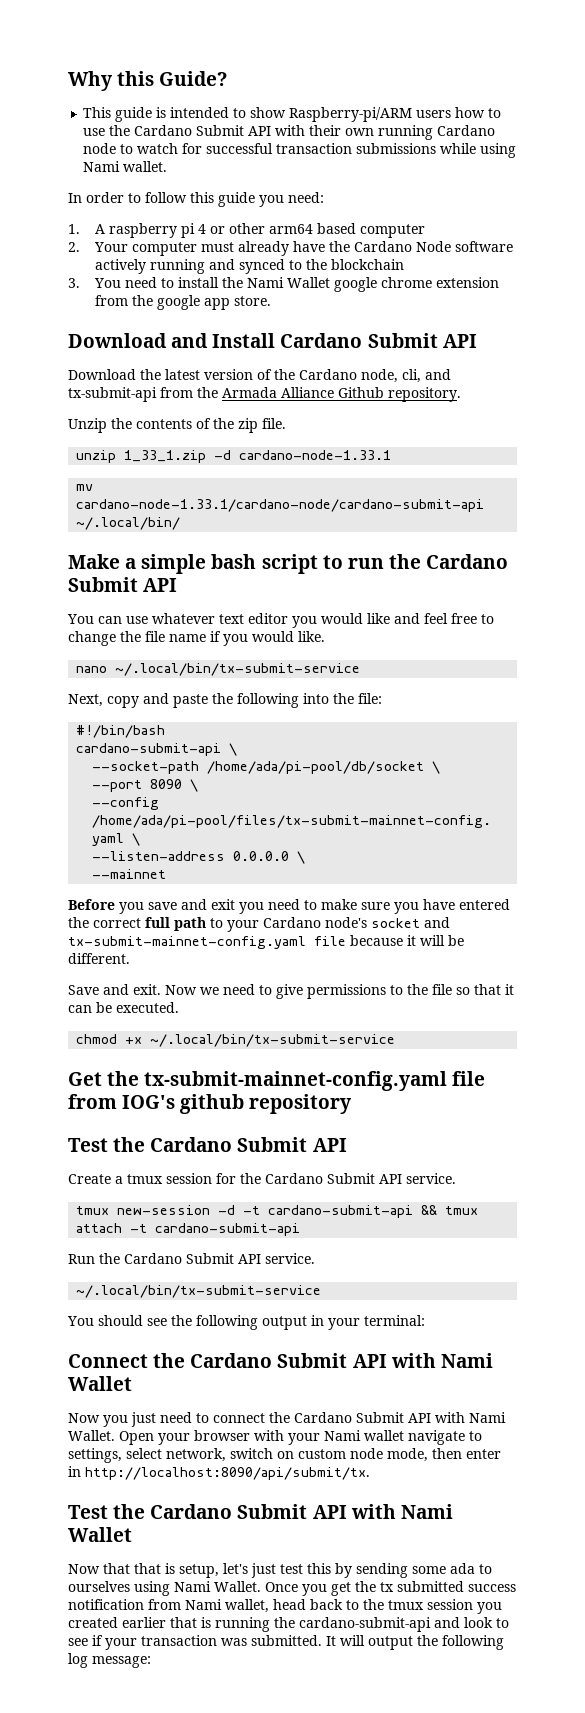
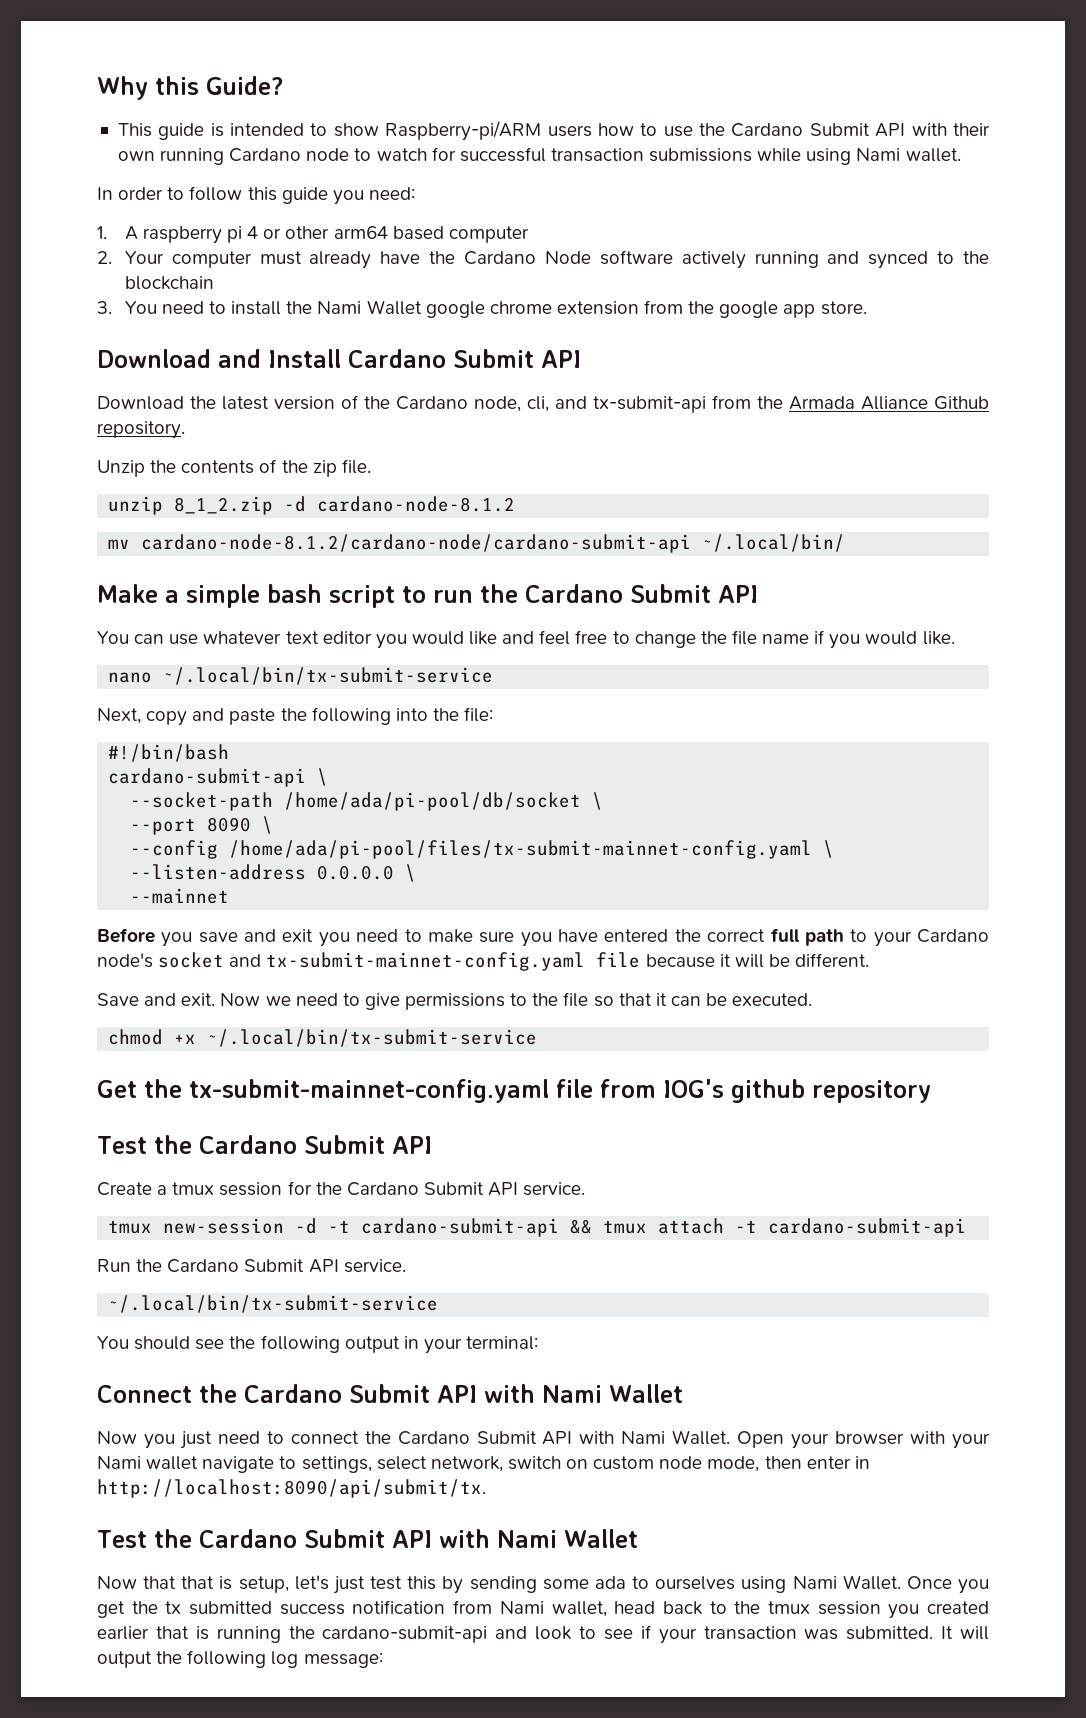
- unzip 1_33_1.zip -d cardano-node-1.33.1
+ unzip 8_1_2.zip -d cardano-node-8.1.2
- mv cardano-node-1.33.1/cardano-node/cardano-submit-api ~/.local/bin/
+ mv cardano-node-8.1.2/cardano-node/cardano-submit-api ~/.local/bin/

